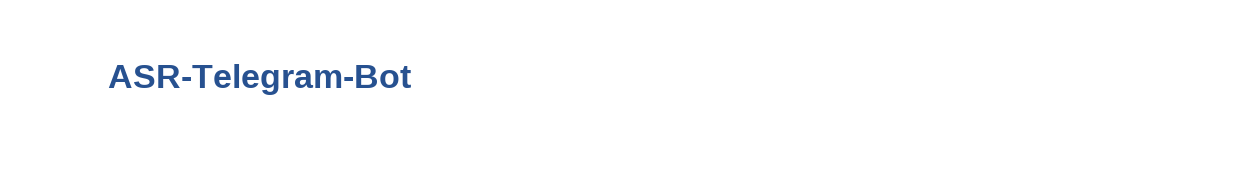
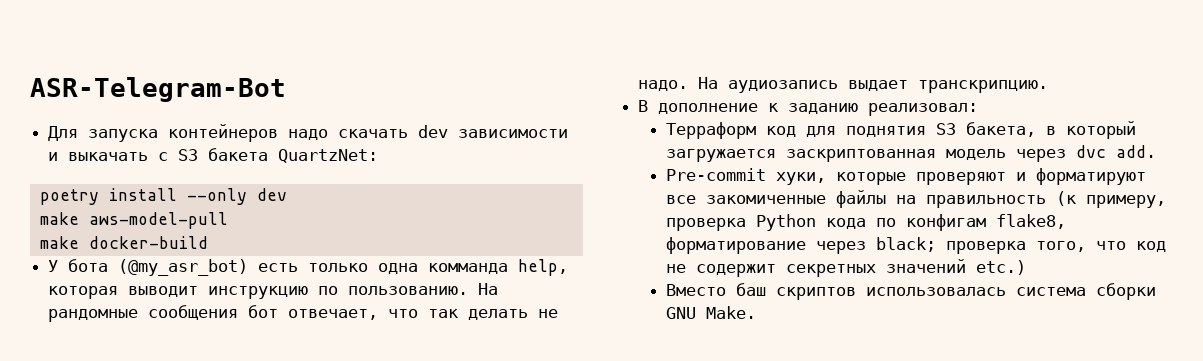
+ Для запуска контейнеров надо скачать dev зависимости и выкачать с S3 бакета QuartzNet:
+ poetry install --only dev
+ make aws-model-pull
+ make docker-build
+ У бота (@my_asr_bot) есть только одна комманда help, которая выводит инструкцию по пользованию. На рандомные сообщения бот отвечает, что так делать не надо. На аудиозапись выдает транскрипцию.
+ В дополнение к заданию реализовал:
+ Терраформ код для поднятия S3 бакета, в который загружается заскриптованная модель через dvc add.
+ Pre-commit хуки, которые проверяют и форматируют все закомиченные файлы на правильность (к примеру, проверка Python кода по конфигам flake8, форматирование через black; проверка того, что код не содержит секретных значений etc.)
+ Вместо баш скриптов использовалась система сборки GNU Make.

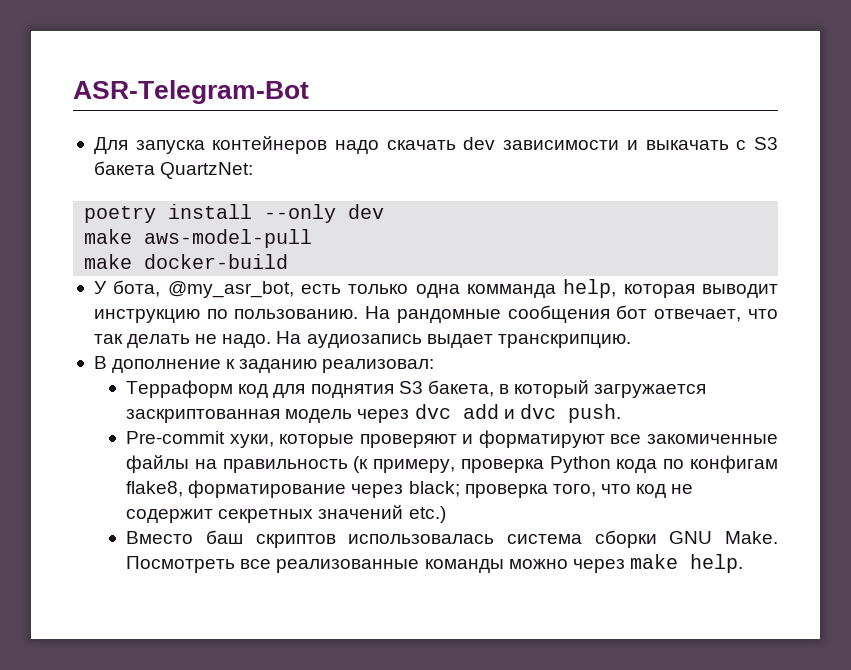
- У бота (@my_asr_bot) есть только одна комманда help, которая выводит инструкцию по пользованию.
+ У бота, @my_asr_bot, есть только одна комманда help, которая выводит инструкцию по пользованию.
- Терраформ код для поднятия S3 бакета, в который загружается заскриптованная модель через dvc add.
+ Терраформ код для поднятия S3 бакета, в который загружается заскриптованная модель через dvc add и dvc push.
+ Посмотреть все реализованные команды можно через make help.

